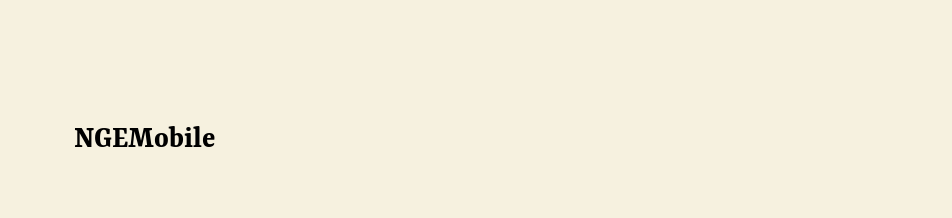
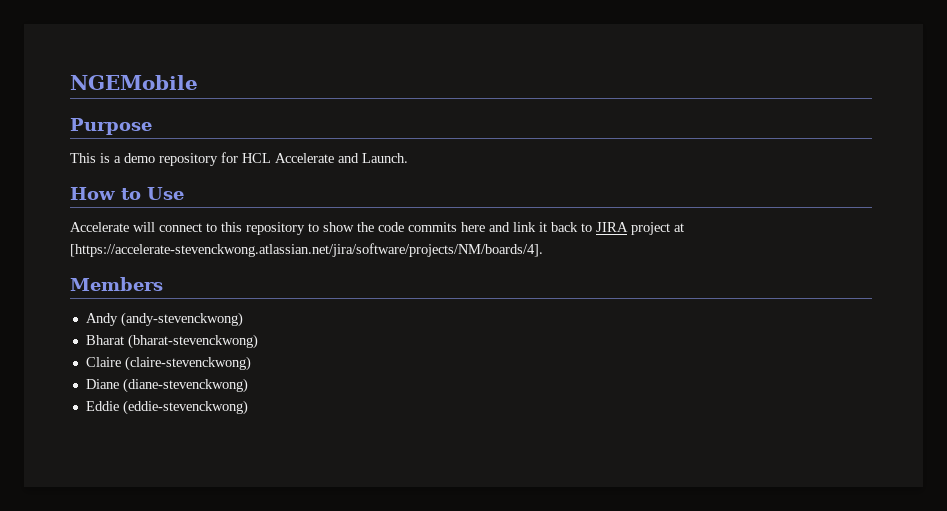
+ Purpose
+ This is a demo repository for HCL Accelerate and Launch.
+ How to Use
+ Accelerate will connect to this repository to show the code commits here and link it back to JIRA project at [https://accelerate-stevenckwong.atlassian.net/jira/software/projects/NM/boards/4].
+ Members
+ Andy (andy-stevenckwong)
+ Bharat (bharat-stevenckwong)
+ Claire (claire-stevenckwong)
+ Diane (diane-stevenckwong)
+ Eddie (eddie-stevenckwong)

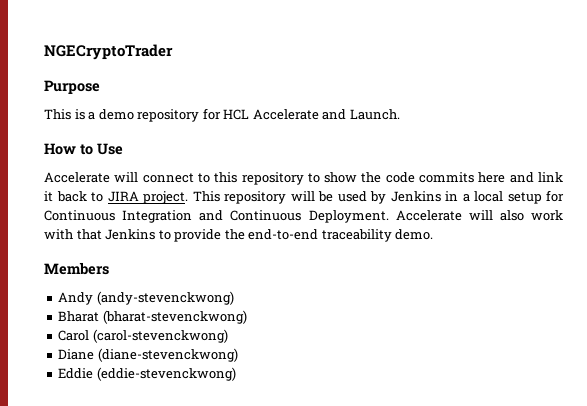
- NGEMobile
+ NGECryptoTrader
- Accelerate will connect to this repository to show the code commits here and link it back to JIRA project at [https://accelerate-stevenckwong.atlassian.net/jira/software/projects/NM/boards/4].
+ Accelerate will connect to this repository to show the code commits here and link it back to JIRA project. This repository will be used by Jenkins in a local setup for Continuous Integration and Continuous Deployment. Accelerate will also work with that Jenkins to provide the end-to-end traceability demo.
- Claire (claire-stevenckwong)
+ Carol (carol-stevenckwong)

